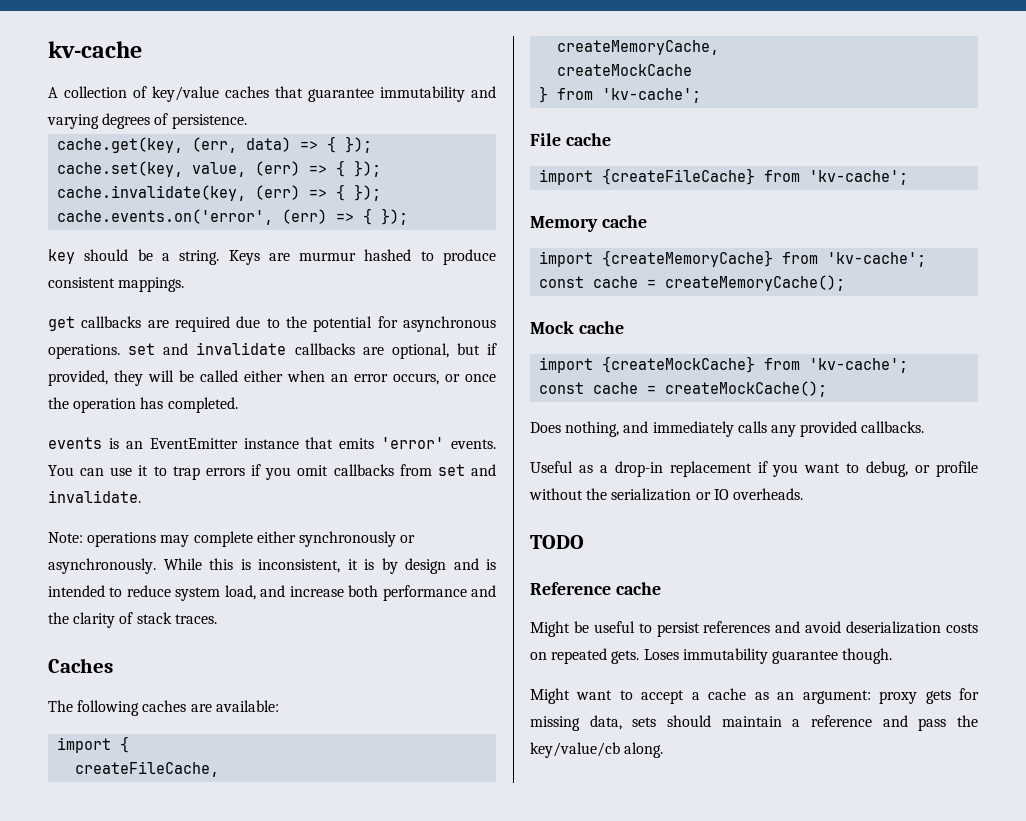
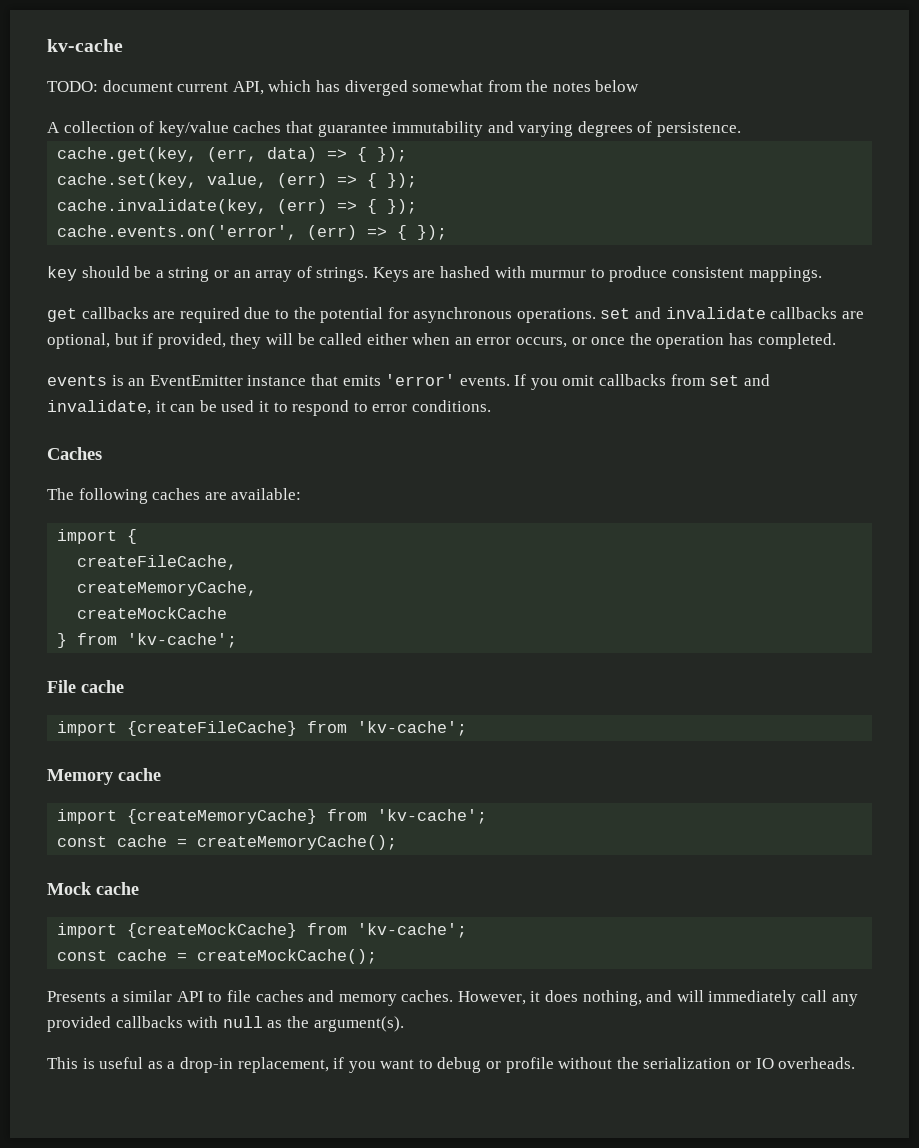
+ TODO: document current API, which has diverged somewhat from the notes below
- key should be a string. Keys are murmur hashed to produce consistent mappings.
+ key should be a string or an array of strings. Keys are hashed with murmur to produce consistent mappings.
- You can use it to trap errors if you omit callbacks from set and invalidate.
- Note: operations may complete either synchronously or asynchronously. While this is inconsistent, it is by design and is intended to reduce system load, and increase both performance and the clarity of stack traces.
+ If you omit callbacks from set and invalidate, it can be used it to respond to error conditions.
- Does nothing, and immediately calls any provided callbacks.
- Useful as a drop-in replacement if you want to debug, or profile without the serialization or IO overheads.
+ Presents a similar API to file caches and memory caches. However, it does nothing, and will immediately call any provided callbacks with null as the argument(s).
+ This is useful as a drop-in replacement, if you want to debug or profile without the serialization or IO overheads.
- TODO
- Reference cache
- Might be useful to persist references and avoid deserialization costs on repeated gets. Loses immutability guarantee though.
- Might want to accept a cache as an argument: proxy gets for missing data, sets should maintain a reference and pass the key/value/cb along.

